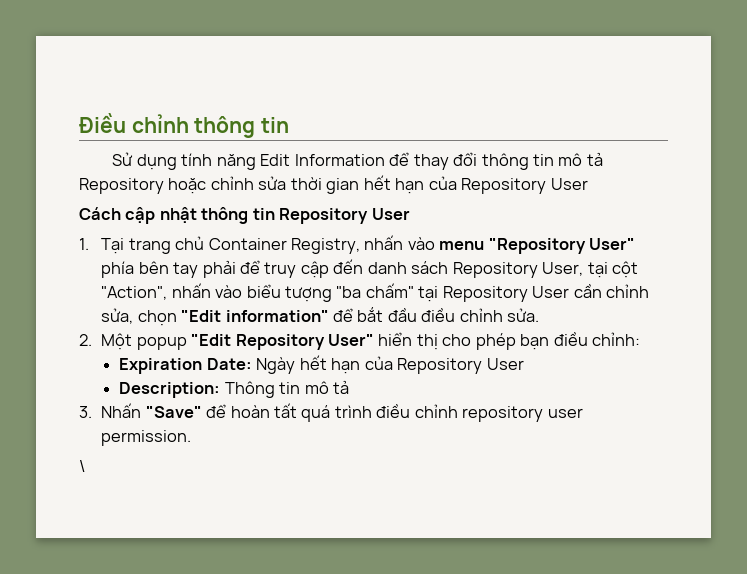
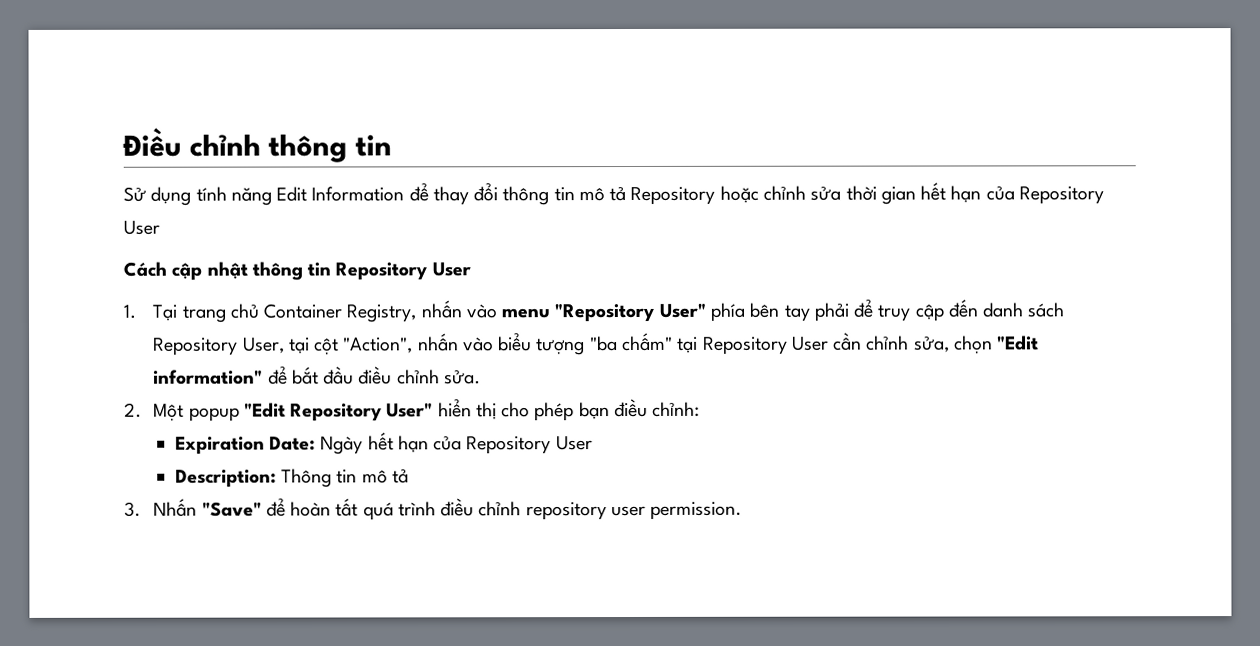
- \

